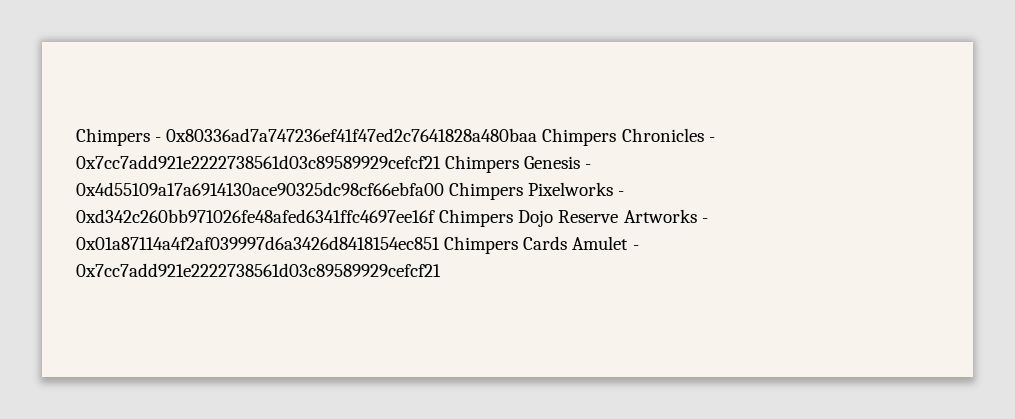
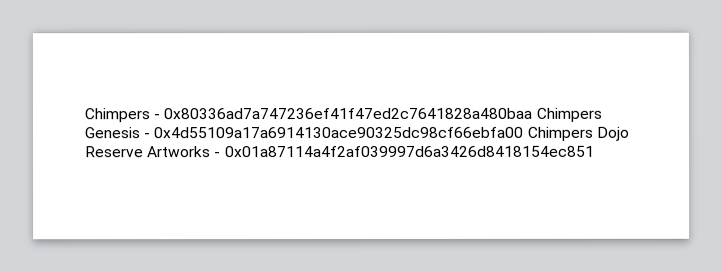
- Chimpers - 0x80336ad7a747236ef41f47ed2c7641828a480baa Chimpers Chronicles - 0x7cc7add921e2222738561d03c89589929cefcf21 Chimpers Genesis - 0x4d55109a17a6914130ace90325dc98cf66ebfa00 Chimpers Pixelworks - 0xd342c260bb971026fe48afed6341ffc4697ee16f Chimpers Dojo Reserve Artworks - 0x01a87114a4f2af039997d6a3426d8418154ec851 Chimpers Cards Amulet - 0x7cc7add921e2222738561d03c89589929cefcf21
+ Chimpers - 0x80336ad7a747236ef41f47ed2c7641828a480baa Chimpers Genesis - 0x4d55109a17a6914130ace90325dc98cf66ebfa00 Chimpers Dojo Reserve Artworks - 0x01a87114a4f2af039997d6a3426d8418154ec851

